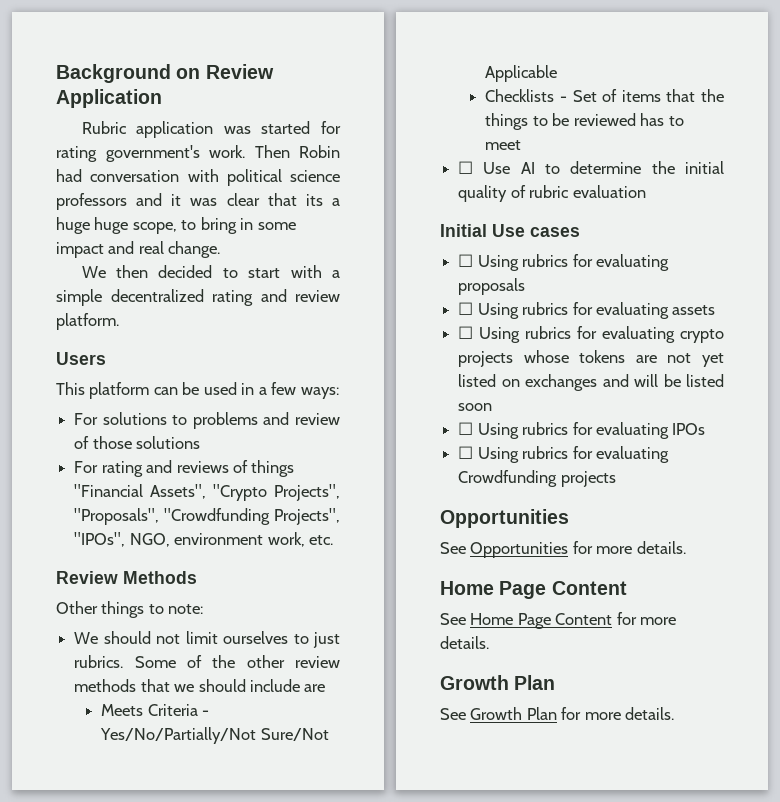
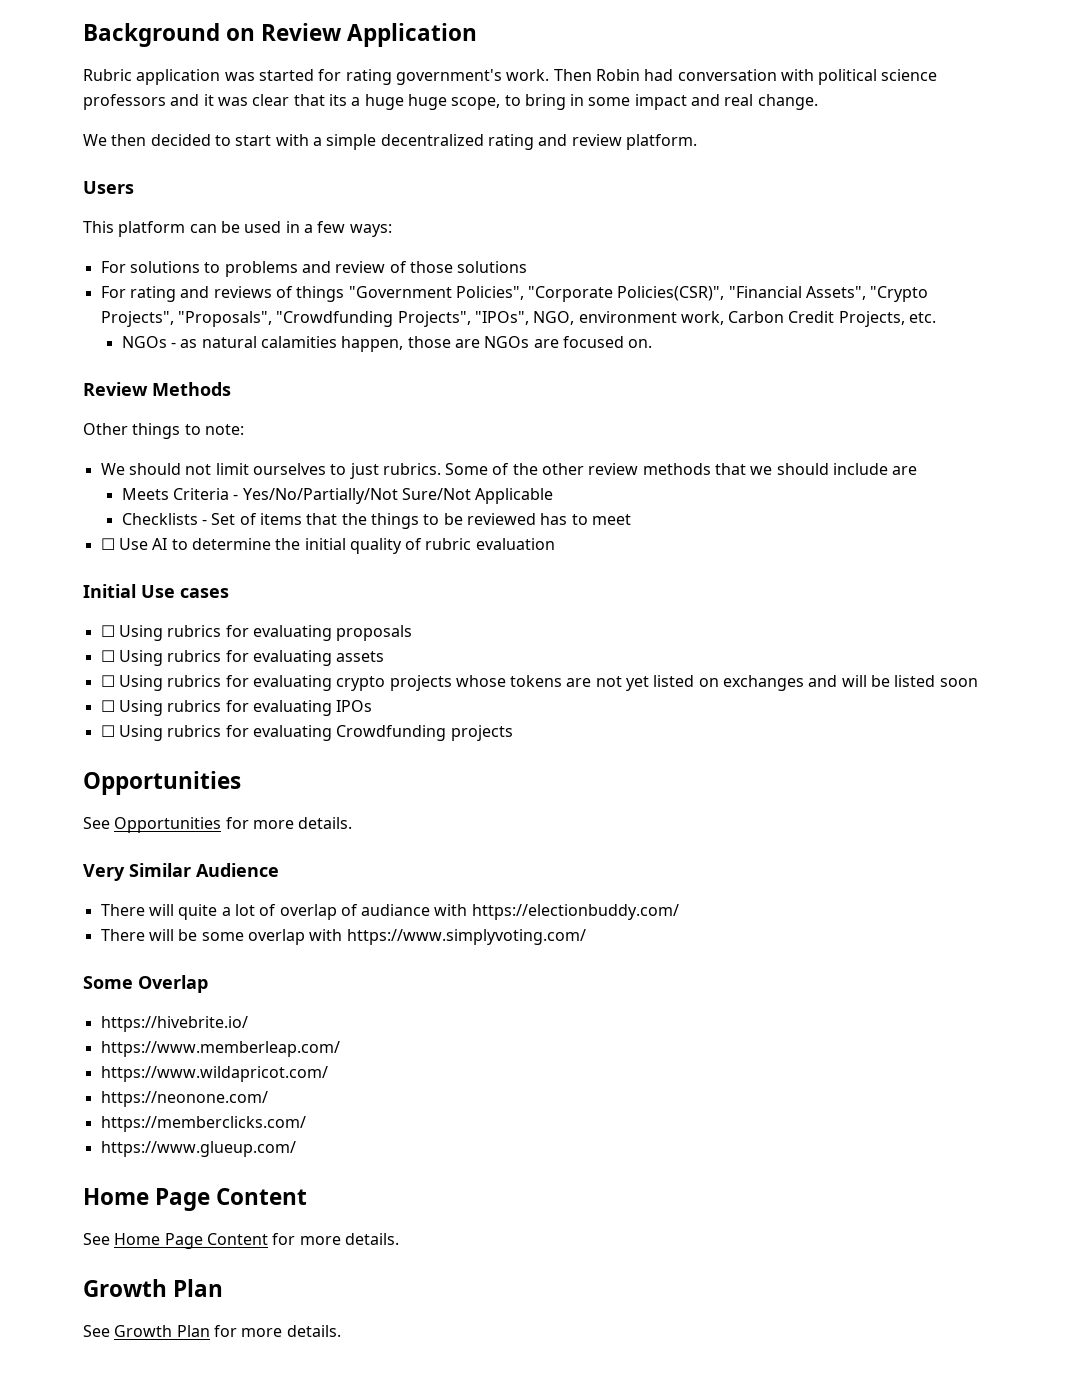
- For rating and reviews of things "Financial Assets", "Crypto Projects", "Proposals", "Crowdfunding Projects", "IPOs", NGO, environment work, etc.
+ For rating and reviews of things "Government Policies", "Corporate Policies(CSR)", "Financial Assets", "Crypto Projects", "Proposals", "Crowdfunding Projects", "IPOs", NGO, environment work, Carbon Credit Projects, etc.
+ NGOs - as natural calamities happen, those are NGOs are focused on.
+ Very Similar Audience
+ There will quite a lot of overlap of audiance with https://electionbuddy.com/
+ There will be some overlap with https://www.simplyvoting.com/
+ Some Overlap
+ https://hivebrite.io/
+ https://www.memberleap.com/
+ https://www.wildapricot.com/
+ https://neonone.com/
+ https://memberclicks.com/
+ https://www.glueup.com/

